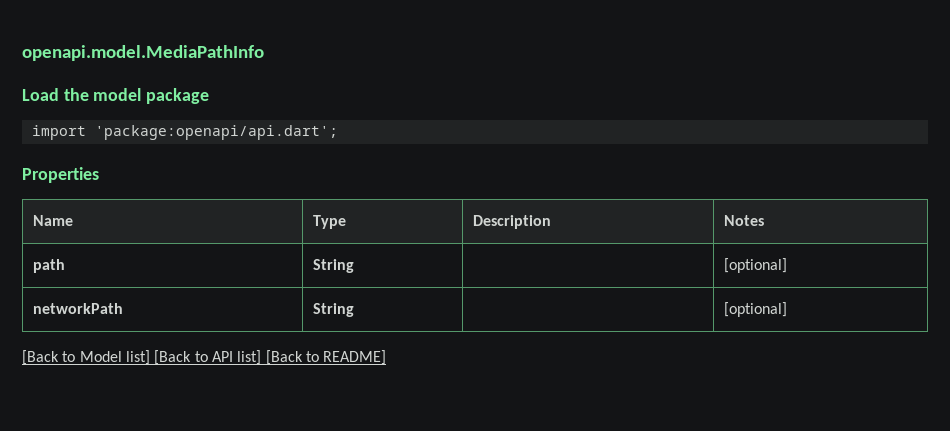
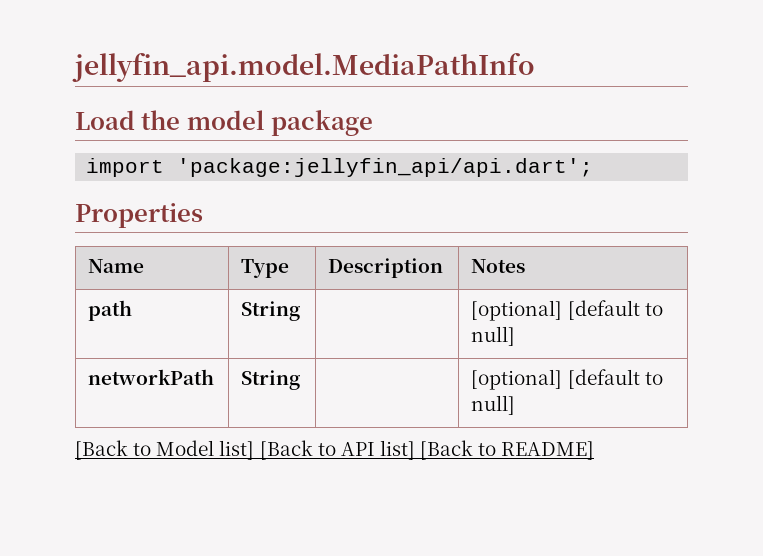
- openapi.model.MediaPathInfo
+ jellyfin_api.model.MediaPathInfo
- import 'package:openapi/api.dart';
+ import 'package:jellyfin_api/api.dart';
- path | String | | [optional]
+ path | String | | [optional] [default to null]
- networkPath | String | | [optional]
+ networkPath | String | | [optional] [default to null]

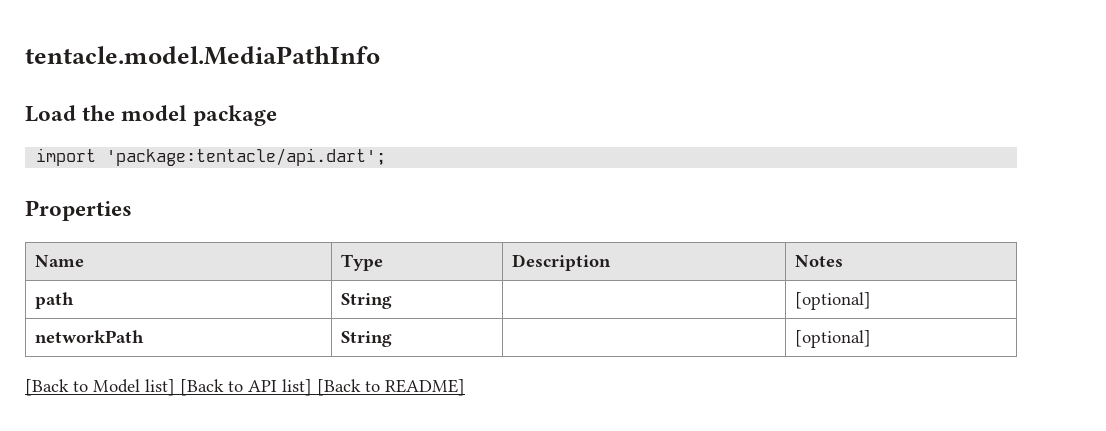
- jellyfin_api.model.MediaPathInfo
+ tentacle.model.MediaPathInfo
- import 'package:jellyfin_api/api.dart';
+ import 'package:tentacle/api.dart';
- path | String | | [optional] [default to null]
+ path | String | | [optional]
- networkPath | String | | [optional] [default to null]
+ networkPath | String | | [optional]

